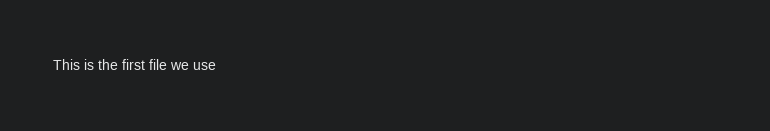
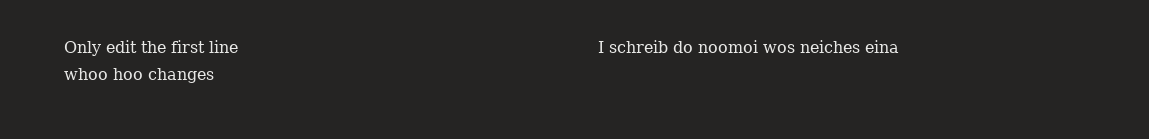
- This is the first file we use
+ Only edit the first line
+ whoo hoo changes
+ I schreib do noomoi wos neiches eina

